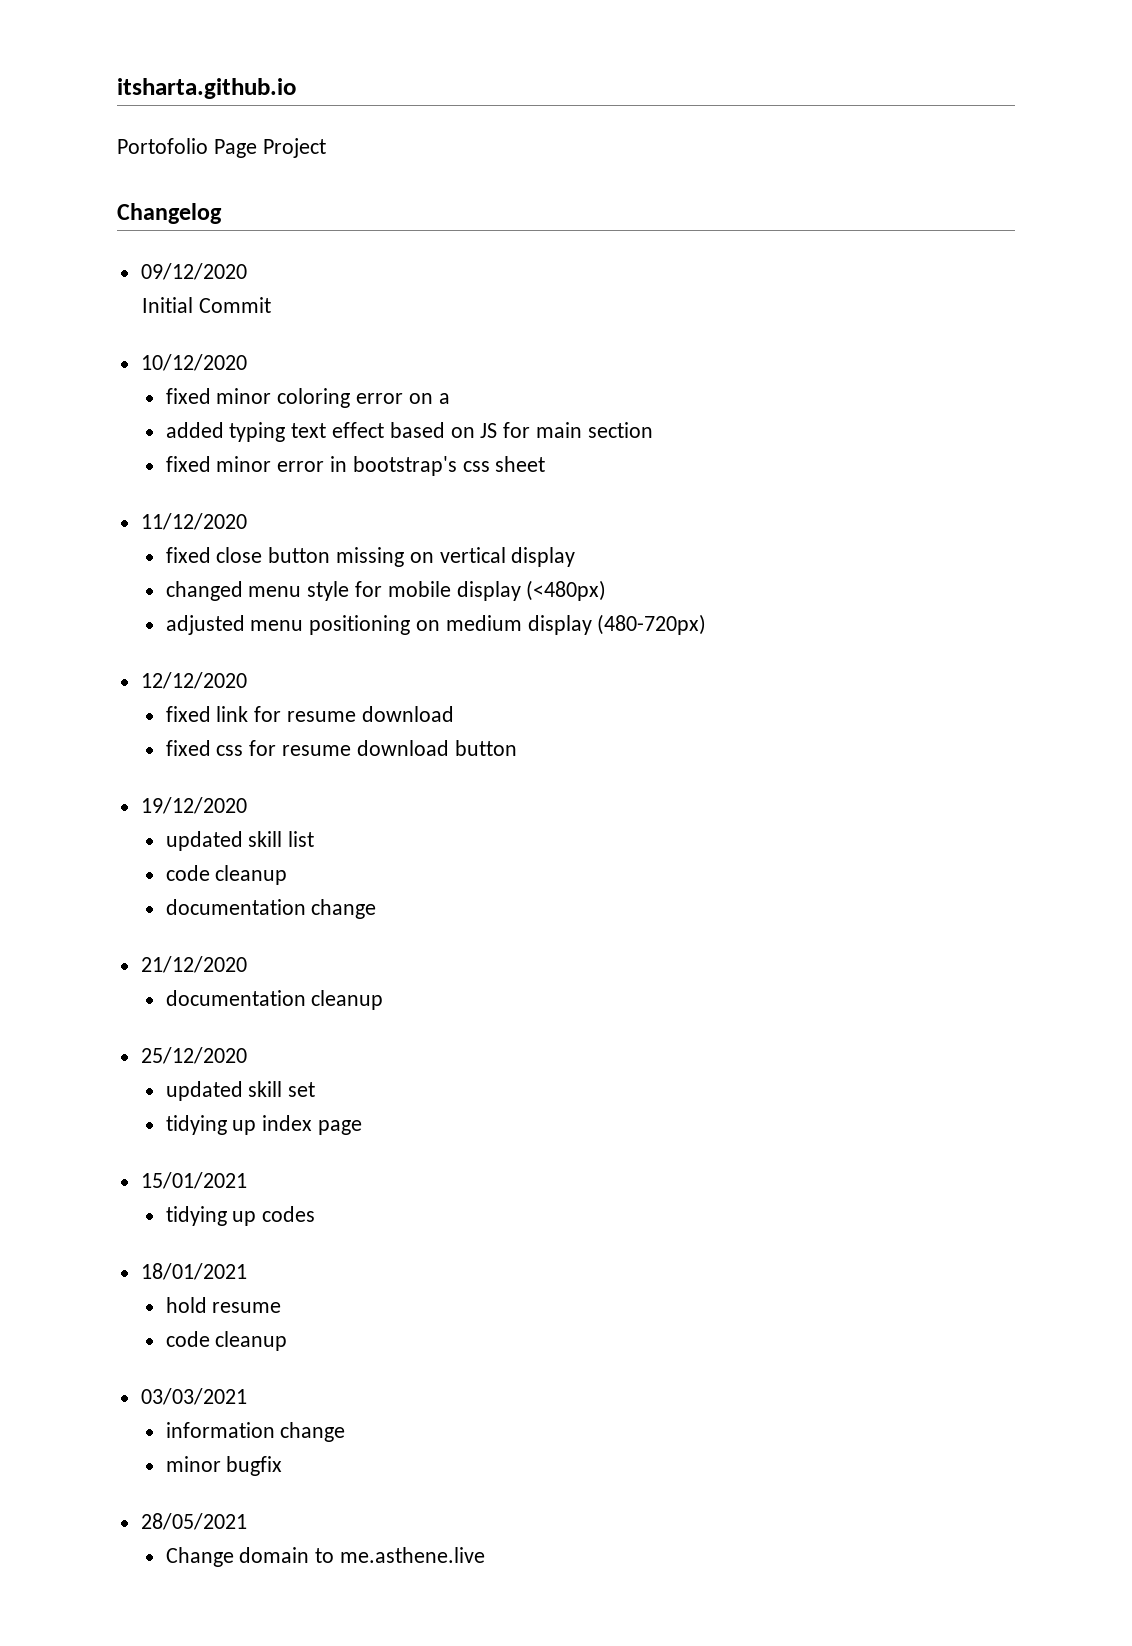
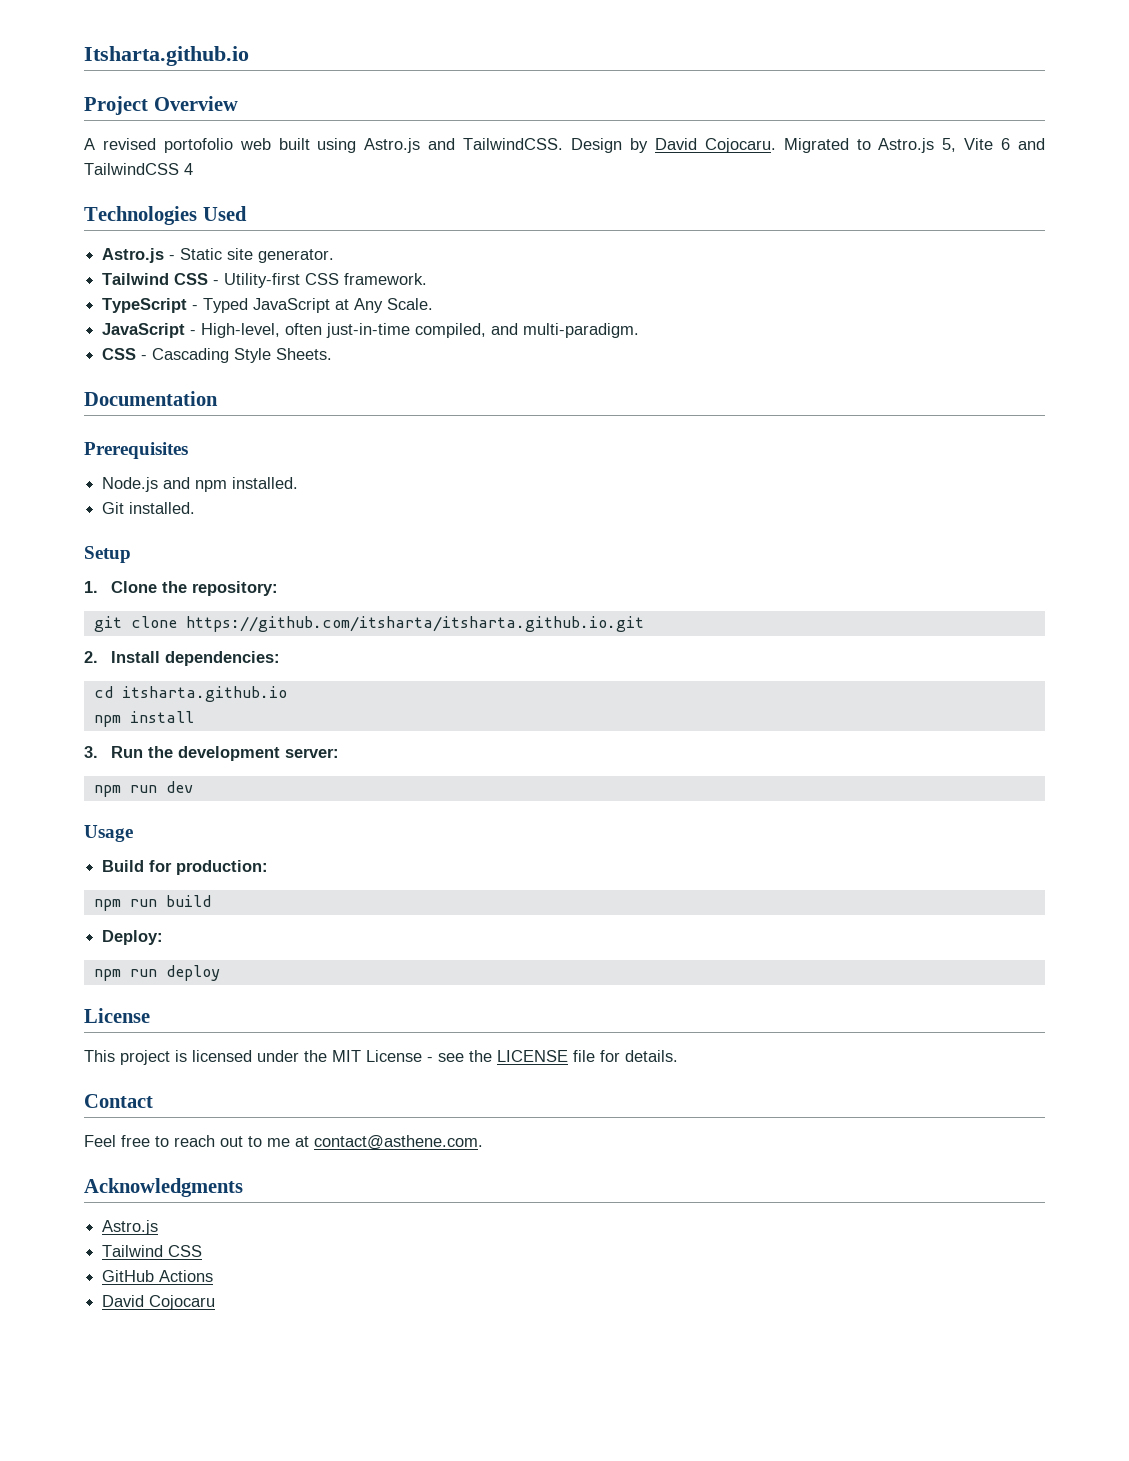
- itsharta.github.io
- Portofolio Page Project
- Changelog
- 09/12/2020
- Initial Commit
- 10/12/2020
- fixed minor coloring error on a
- added typing text effect based on JS for main section
- fixed minor error in bootstrap's css sheet
- 11/12/2020
- fixed close button missing on vertical display
- changed menu style for mobile display (<480px)
- adjusted menu positioning on medium display (480-720px)
- 12/12/2020
- fixed link for resume download
- fixed css for resume download button
- 19/12/2020
- updated skill list
- code cleanup
- documentation change
- 21/12/2020
- documentation cleanup
- 25/12/2020
- updated skill set
- tidying up index page
- 15/01/2021
- tidying up codes
- 18/01/2021
- hold resume
- code cleanup
- 03/03/2021
- information change
- minor bugfix
- 28/05/2021
- Change domain to me.asthene.live
+ Itsharta.github.io
+ Project Overview
+ A revised portofolio web built using Astro.js and TailwindCSS. Design by David Cojocaru. Migrated to Astro.js 5, Vite 6 and TailwindCSS 4
+ Technologies Used
+ Astro.js - Static site generator.
+ Tailwind CSS - Utility-first CSS framework.
+ TypeScript - Typed JavaScript at Any Scale.
+ JavaScript - High-level, often just-in-time compiled, and multi-paradigm.
+ CSS - Cascading Style Sheets.
+ Documentation
+ Prerequisites
+ Node.js and npm installed.
+ Git installed.
+ Setup
+ 1. Clone the repository:
+ git clone https://github.com/itsharta/itsharta.github.io.git
+ 2. Install dependencies:
+ cd itsharta.github.io
+ npm install
+ 3. Run the development server:
+ npm run dev
+ Usage
+ Build for production:
+ npm run build
+ Deploy:
+ npm run deploy
+ License
+ This project is licensed under the MIT License - see the LICENSE file for details.
+ Contact
+ Feel free to reach out to me at contact@asthene.com.
+ Acknowledgments
+ Astro.js
+ Tailwind CSS
+ GitHub Actions
+ David Cojocaru

